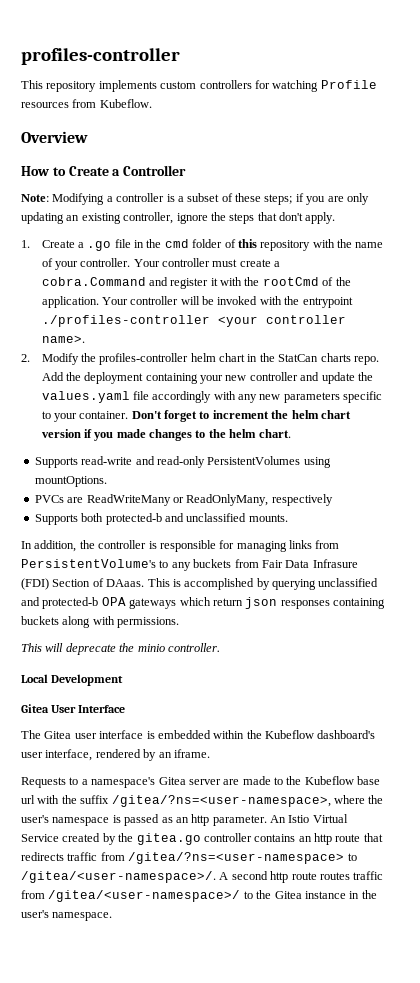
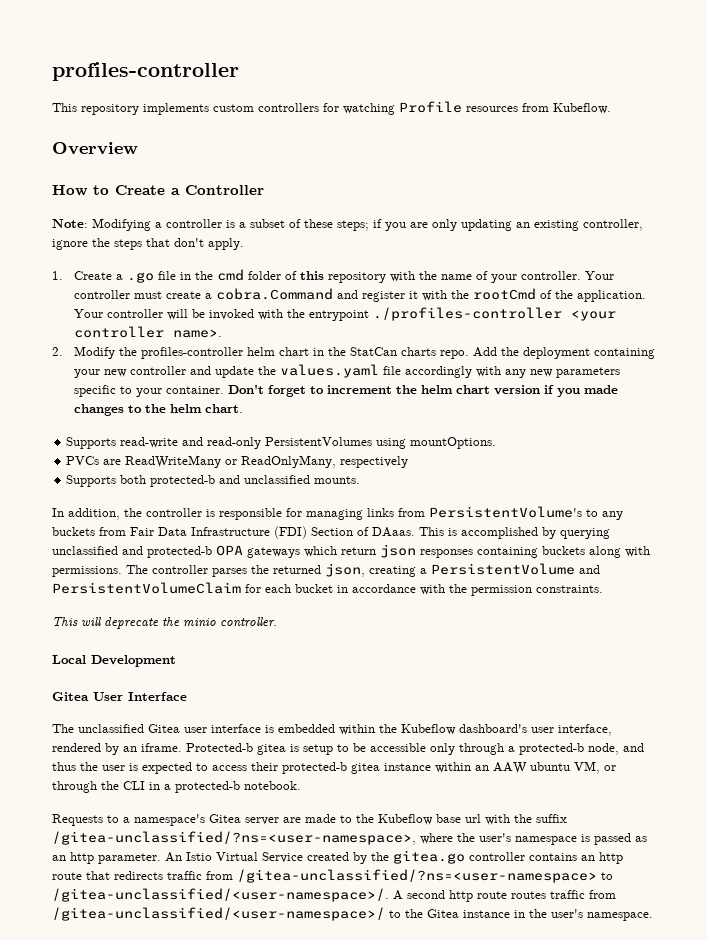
- In addition, the controller is responsible for managing links from PersistentVolume's to any buckets from Fair Data Infrasure (FDI) Section of DAaas.
+ In addition, the controller is responsible for managing links from PersistentVolume's to any buckets from Fair Data Infrastructure (FDI) Section of DAaas.
+ The controller parses the returned json, creating a PersistentVolume and PersistentVolumeClaim for each bucket in accordance with the permission constraints.
- The Gitea user interface is embedded within the Kubeflow dashboard's user interface, rendered by an iframe.
+ The unclassified Gitea user interface is embedded within the Kubeflow dashboard's user interface, rendered by an iframe. Protected-b gitea is setup to be accessible only through a protected-b node, and thus the user is expected to access their protected-b gitea instance within an AAW ubuntu VM, or through the CLI in a protected-b notebook.
- Requests to a namespace's Gitea server are made to the Kubeflow base url with the suffix /gitea/?ns=<user-namespace>, where the user's namespace is passed as an http parameter.
+ Requests to a namespace's Gitea server are made to the Kubeflow base url with the suffix /gitea-unclassified/?ns=<user-namespace>, where the user's namespace is passed as an http parameter.
- An Istio Virtual Service created by the gitea.go controller contains an http route that redirects traffic from /gitea/?ns=<user-namespace> to /gitea/<user-namespace>/.
+ An Istio Virtual Service created by the gitea.go controller contains an http route that redirects traffic from /gitea-unclassified/?ns=<user-namespace> to /gitea-unclassified/<user-namespace>/.
- A second http route routes traffic from /gitea/<user-namespace>/ to the Gitea instance in the user's namespace.
+ A second http route routes traffic from /gitea-unclassified/<user-namespace>/ to the Gitea instance in the user's namespace.

